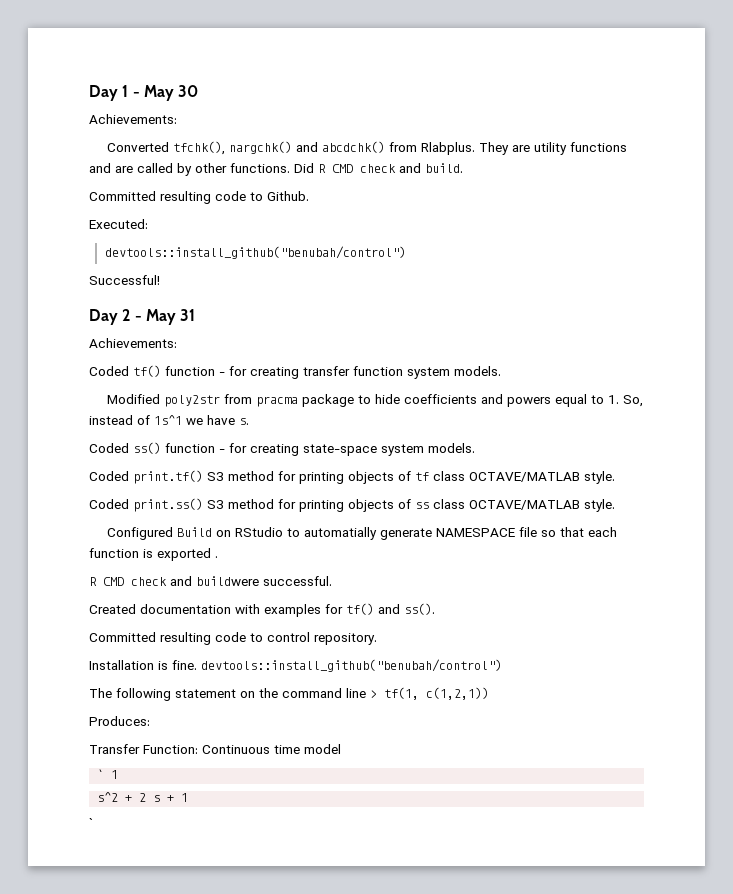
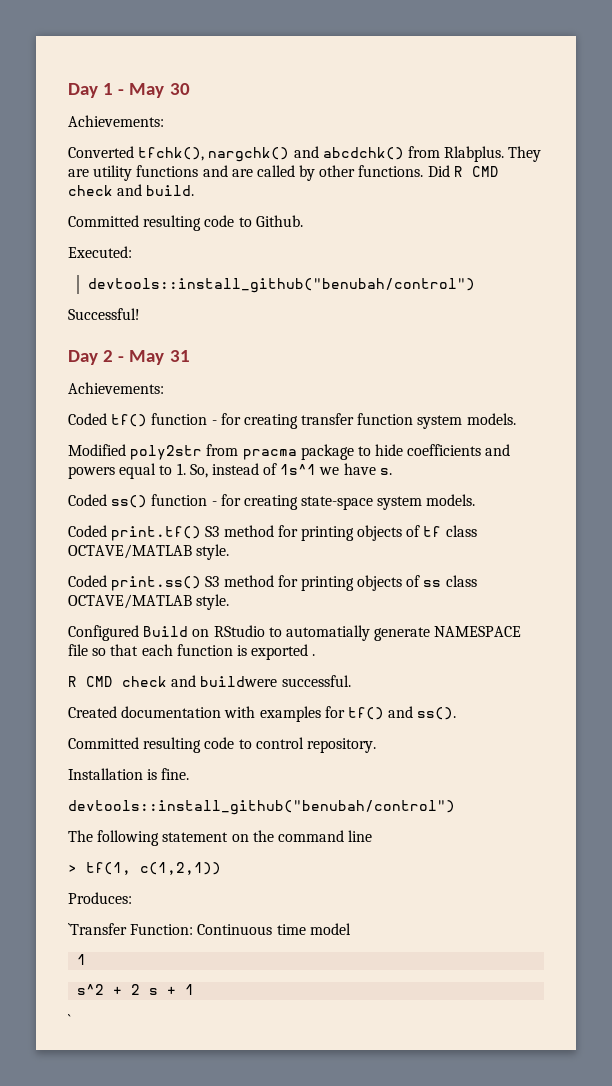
- Installation is fine. devtools::install_github("benubah/control")
+ Installation is fine.
+ devtools::install_github("benubah/control")
- The following statement on the command line > tf(1, c(1,2,1))
+ The following statement on the command line
+ > tf(1, c(1,2,1))
- Transfer Function: Continuous time model
- ` 1
+ `Transfer Function: Continuous time model
+ 1

